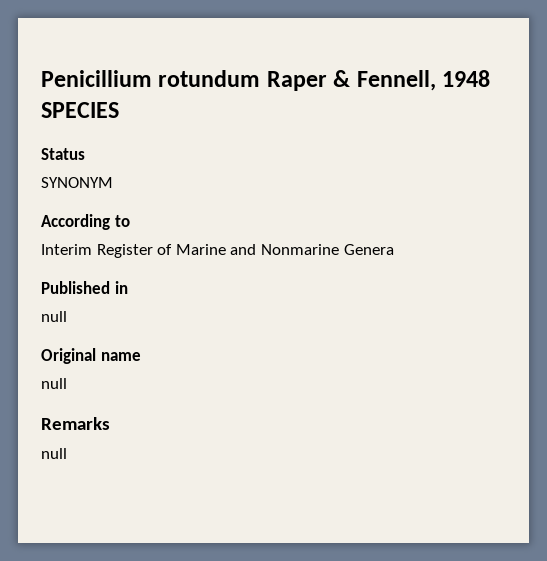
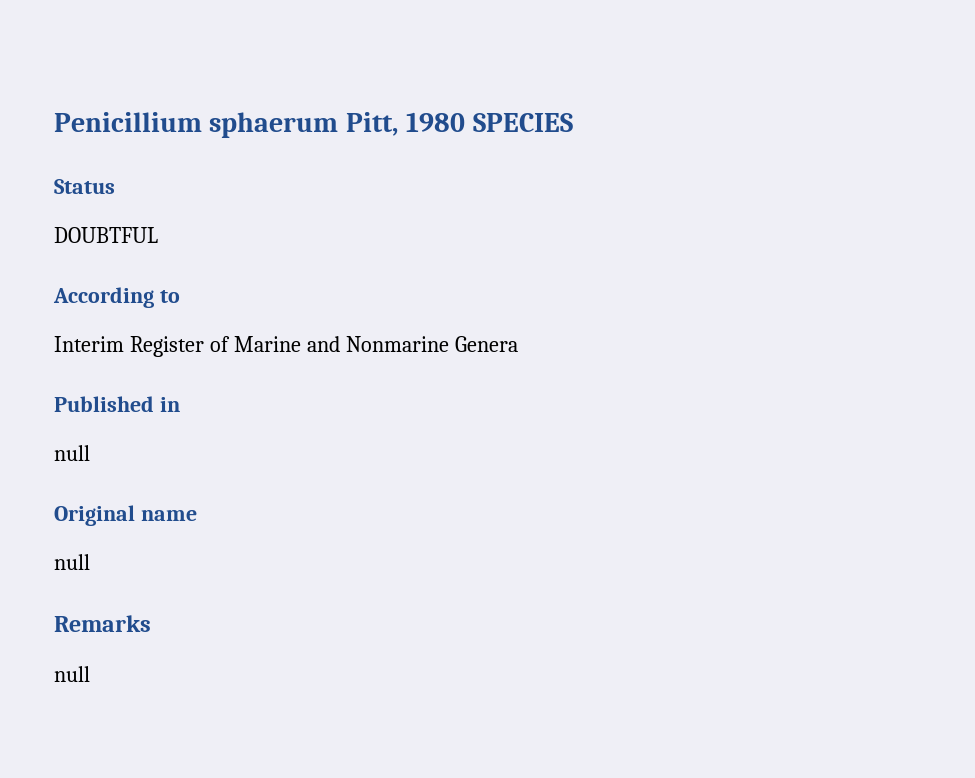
- Penicillium rotundum Raper & Fennell, 1948 SPECIES
+ Penicillium sphaerum Pitt, 1980 SPECIES
- SYNONYM
+ DOUBTFUL

